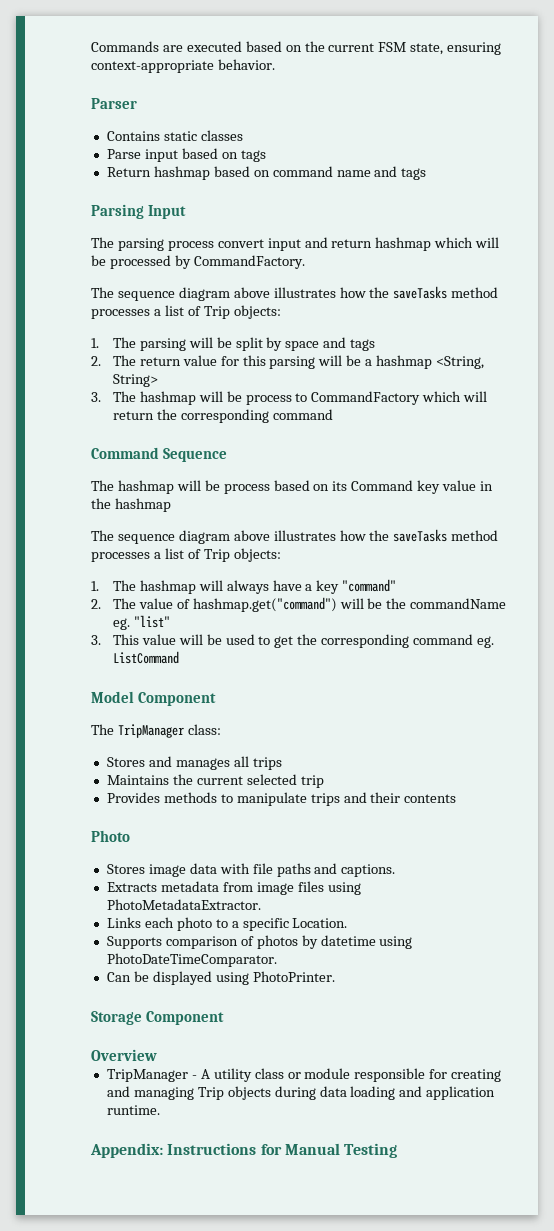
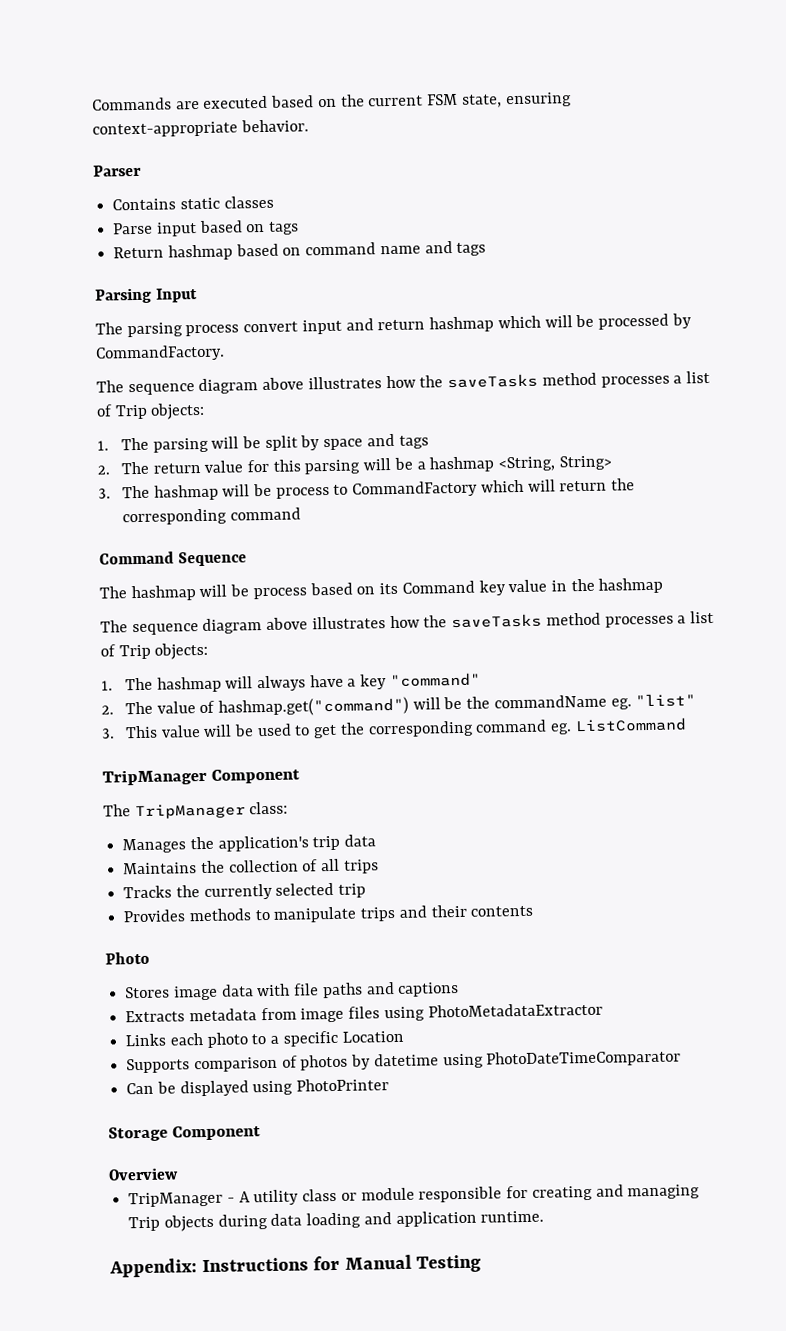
- Model Component
+ TripManager Component
- Stores and manages all trips
+ Manages the application's trip data
+ Maintains the collection of all trips
- Maintains the current selected trip
+ Tracks the currently selected trip
- Stores image data with file paths and captions.
+ Stores image data with file paths and captions
- Extracts metadata from image files using PhotoMetadataExtractor.
+ Extracts metadata from image files using PhotoMetadataExtractor
- Links each photo to a specific Location.
+ Links each photo to a specific Location
- Supports comparison of photos by datetime using PhotoDateTimeComparator.
+ Supports comparison of photos by datetime using PhotoDateTimeComparator
- Can be displayed using PhotoPrinter.
+ Can be displayed using PhotoPrinter

